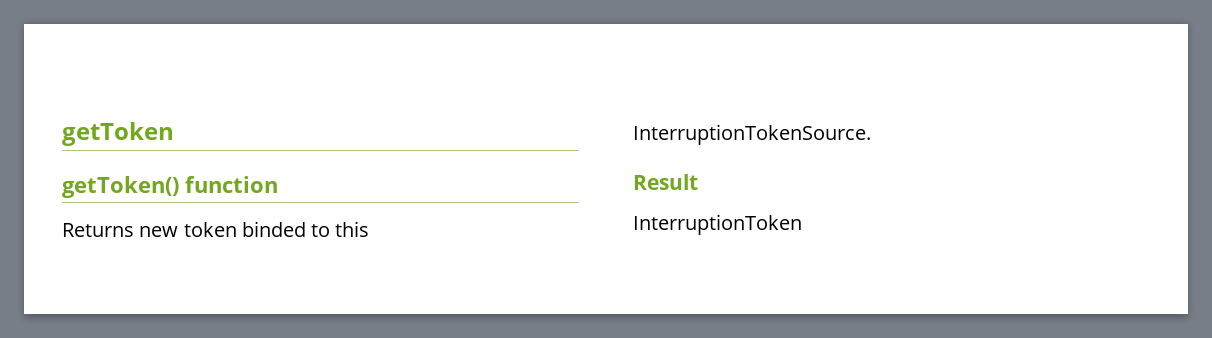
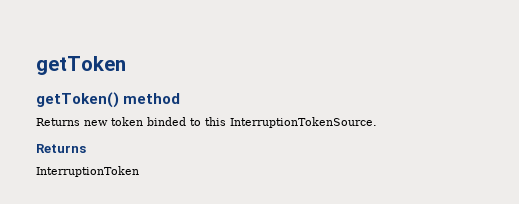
- getToken() function
+ getToken() method
  Returns new token binded to this InterruptionTokenSource.
- Result
+ Returns

